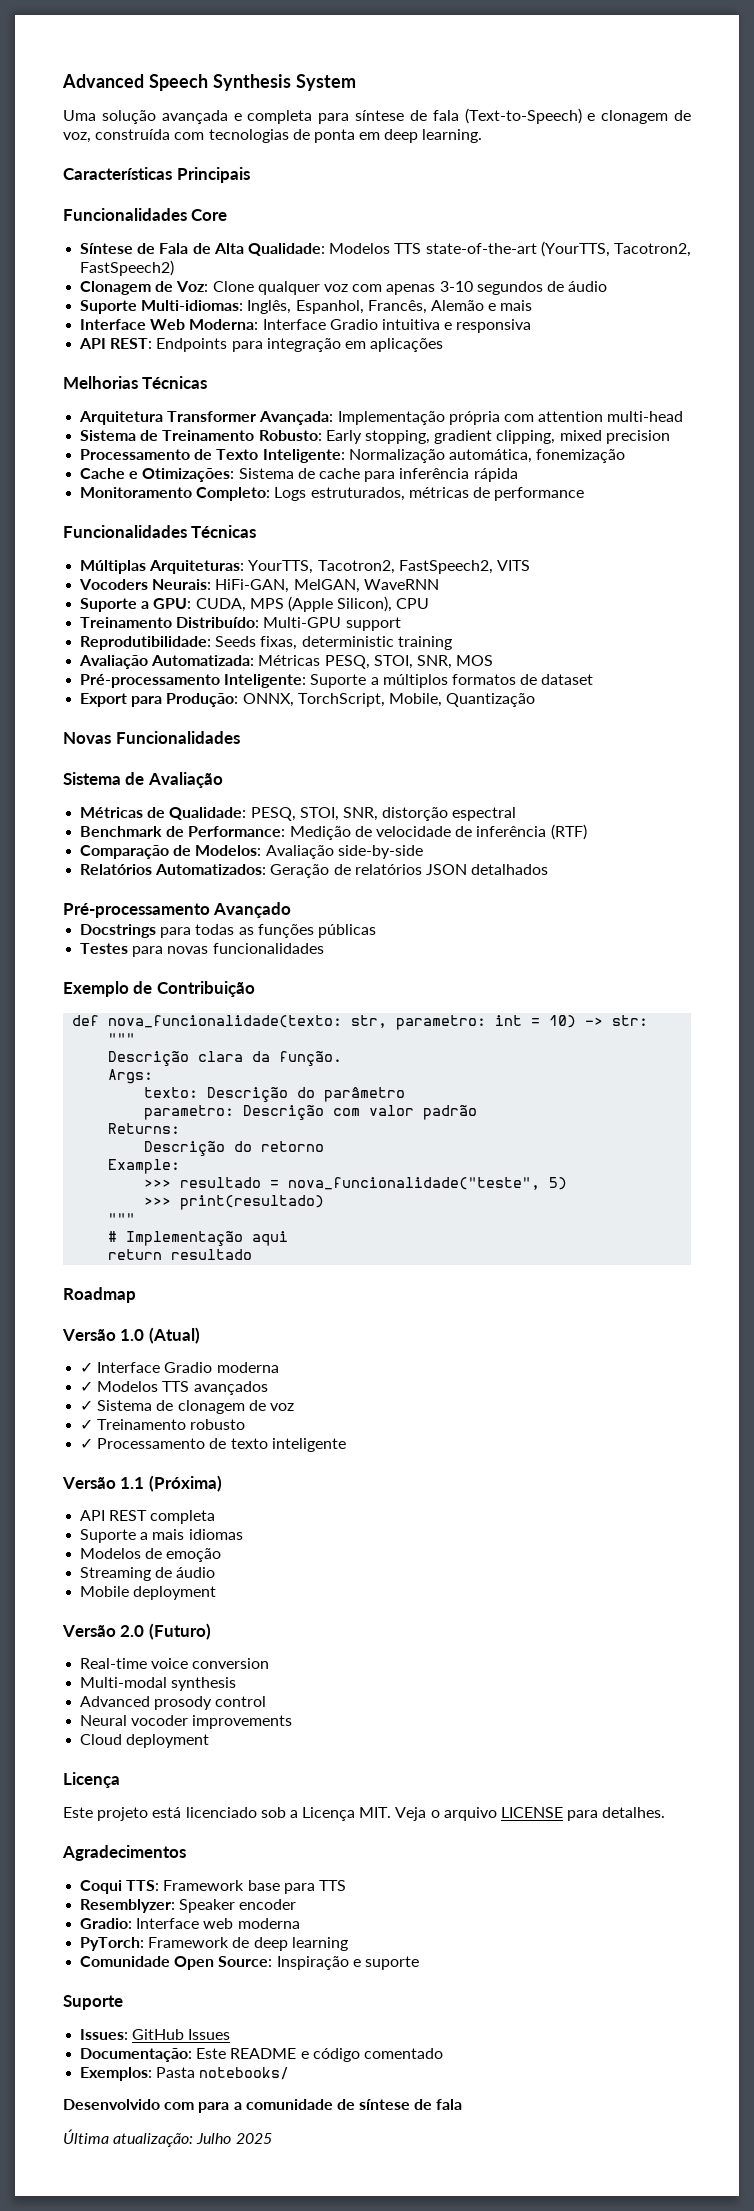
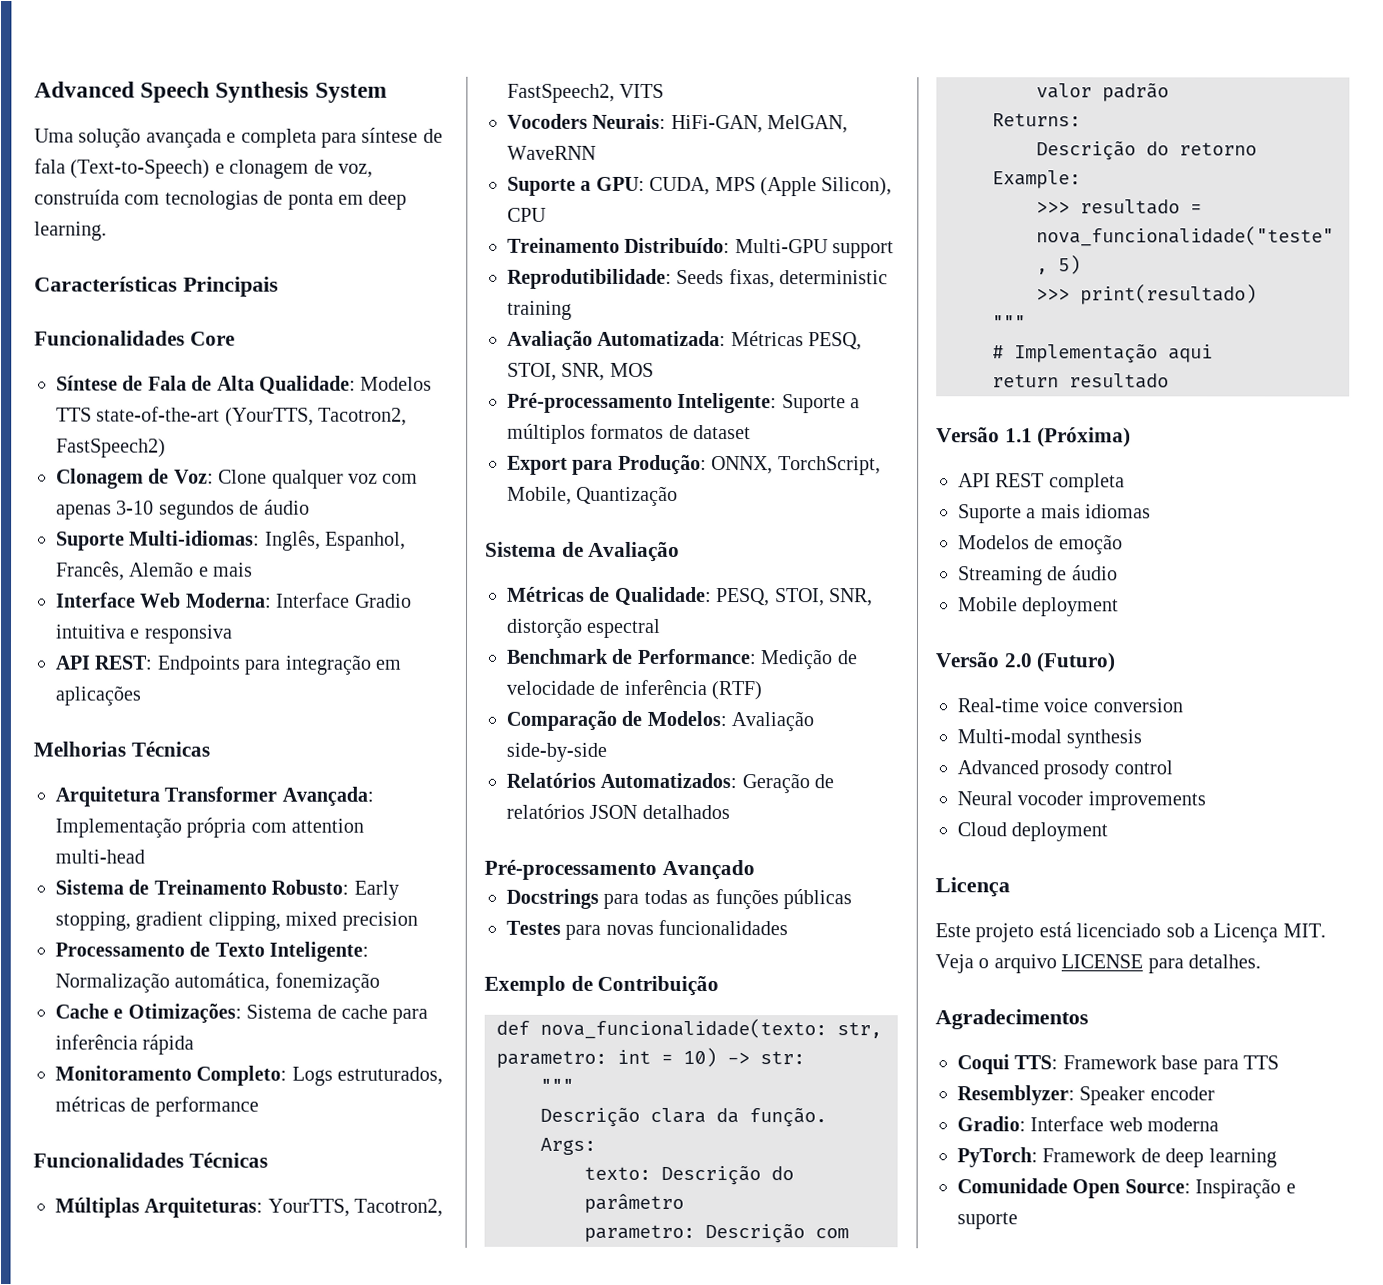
- Novas Funcionalidades
- Roadmap
- Versão 1.0 (Atual)
- ✓ Interface Gradio moderna
- ✓ Modelos TTS avançados
- ✓ Sistema de clonagem de voz
- ✓ Treinamento robusto
- ✓ Processamento de texto inteligente
  Comunidade Open Source: Inspiração e suporte
- Suporte
- Issues: GitHub Issues
- Documentação: Este README e código comentado
- Exemplos: Pasta notebooks/
- Desenvolvido com para a comunidade de síntese de fala
- Última atualização: Julho 2025

